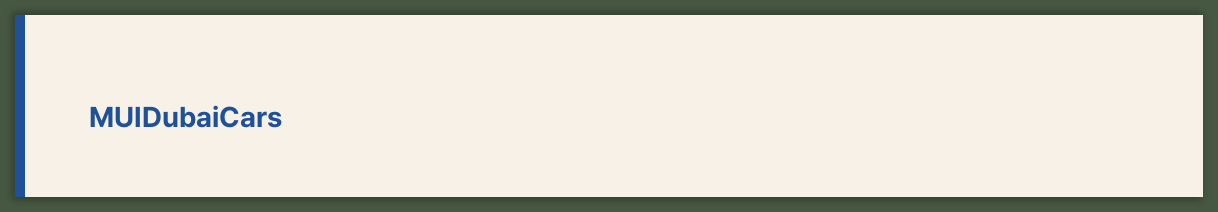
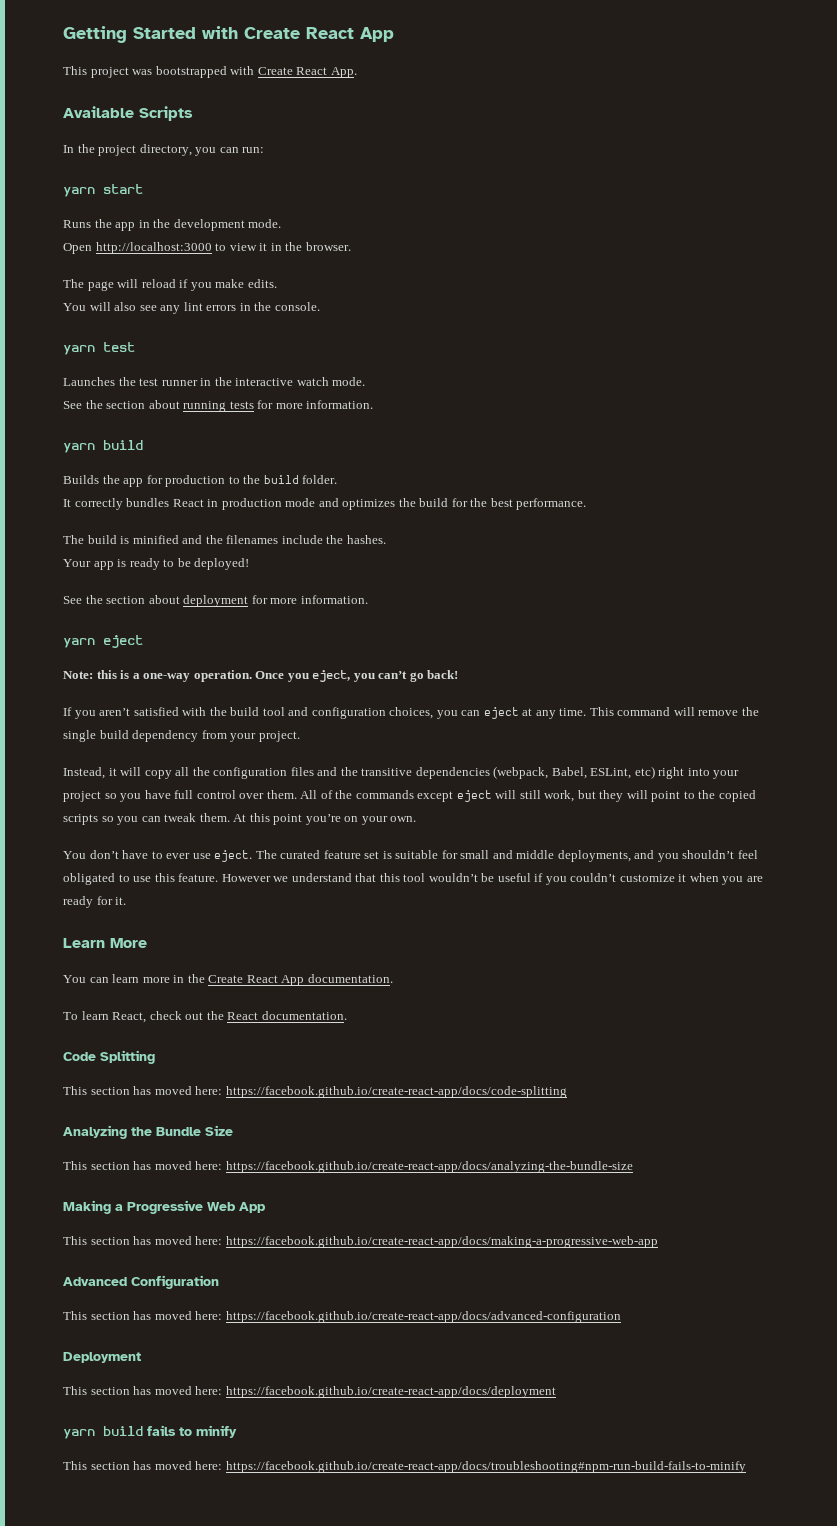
- MUIDubaiCars
+ Getting Started with Create React App
+ This project was bootstrapped with Create React App.
+ Available Scripts
+ In the project directory, you can run:
+ yarn start
+ Runs the app in the development mode.
+ Open http://localhost:3000 to view it in the browser.
+ The page will reload if you make edits.
+ You will also see any lint errors in the console.
+ yarn test
+ Launches the test runner in the interactive watch mode.
+ See the section about running tests for more information.
+ yarn build
+ Builds the app for production to the build folder.
+ It correctly bundles React in production mode and optimizes the build for the best performance.
+ The build is minified and the filenames include the hashes.
+ Your app is ready to be deployed!
+ See the section about deployment for more information.
+ yarn eject
+ Note: this is a one-way operation. Once you eject, you can’t go back!
+ If you aren’t satisfied with the build tool and configuration choices, you can eject at any time. This command will remove the single build dependency from your project.
+ Instead, it will copy all the configuration files and the transitive dependencies (webpack, Babel, ESLint, etc) right into your project so you have full control over them. All of the commands except eject will still work, but they will point to the copied scripts so you can tweak them. At this point you’re on your own.
+ You don’t have to ever use eject. The curated feature set is suitable for small and middle deployments, and you shouldn’t feel obligated to use this feature. However we understand that this tool wouldn’t be useful if you couldn’t customize it when you are ready for it.
+ Learn More
+ You can learn more in the Create React App documentation.
+ To learn React, check out the React documentation.
+ Code Splitting
+ This section has moved here: https://facebook.github.io/create-react-app/docs/code-splitting
+ Analyzing the Bundle Size
+ This section has moved here: https://facebook.github.io/create-react-app/docs/analyzing-the-bundle-size
+ Making a Progressive Web App
+ This section has moved here: https://facebook.github.io/create-react-app/docs/making-a-progressive-web-app
+ Advanced Configuration
+ This section has moved here: https://facebook.github.io/create-react-app/docs/advanced-configuration
+ Deployment
+ This section has moved here: https://facebook.github.io/create-react-app/docs/deployment
+ yarn build fails to minify
+ This section has moved here: https://facebook.github.io/create-react-app/docs/troubleshooting#npm-run-build-fails-to-minify

